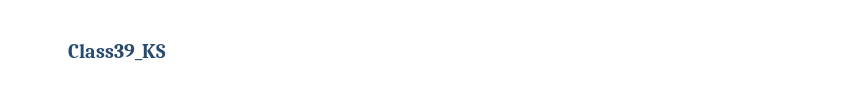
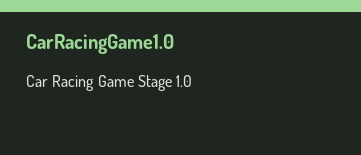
- Class39_KS
+ CarRacingGame1.0
+ Car Racing Game Stage 1.0

